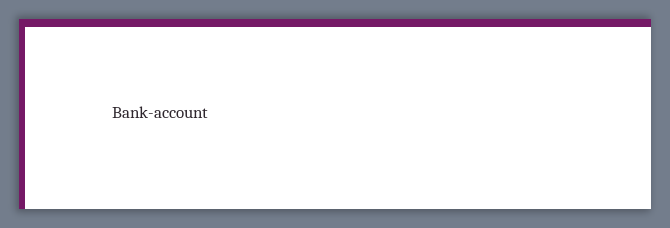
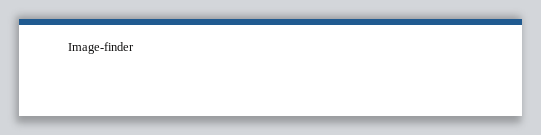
- Bank-account
+ Image-finder

